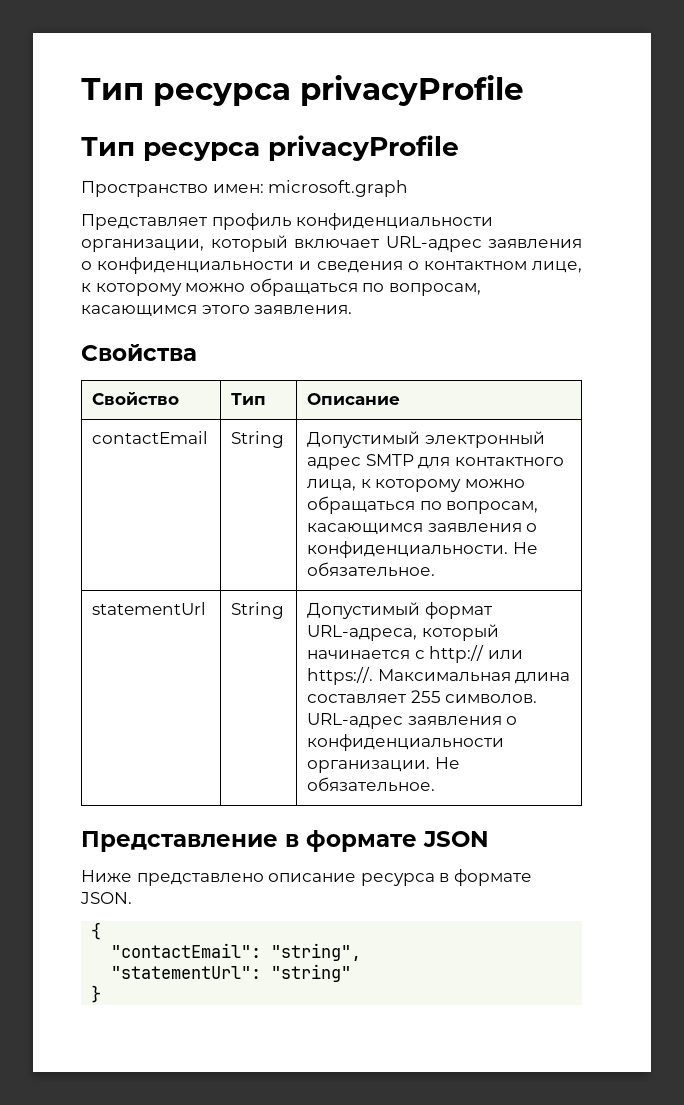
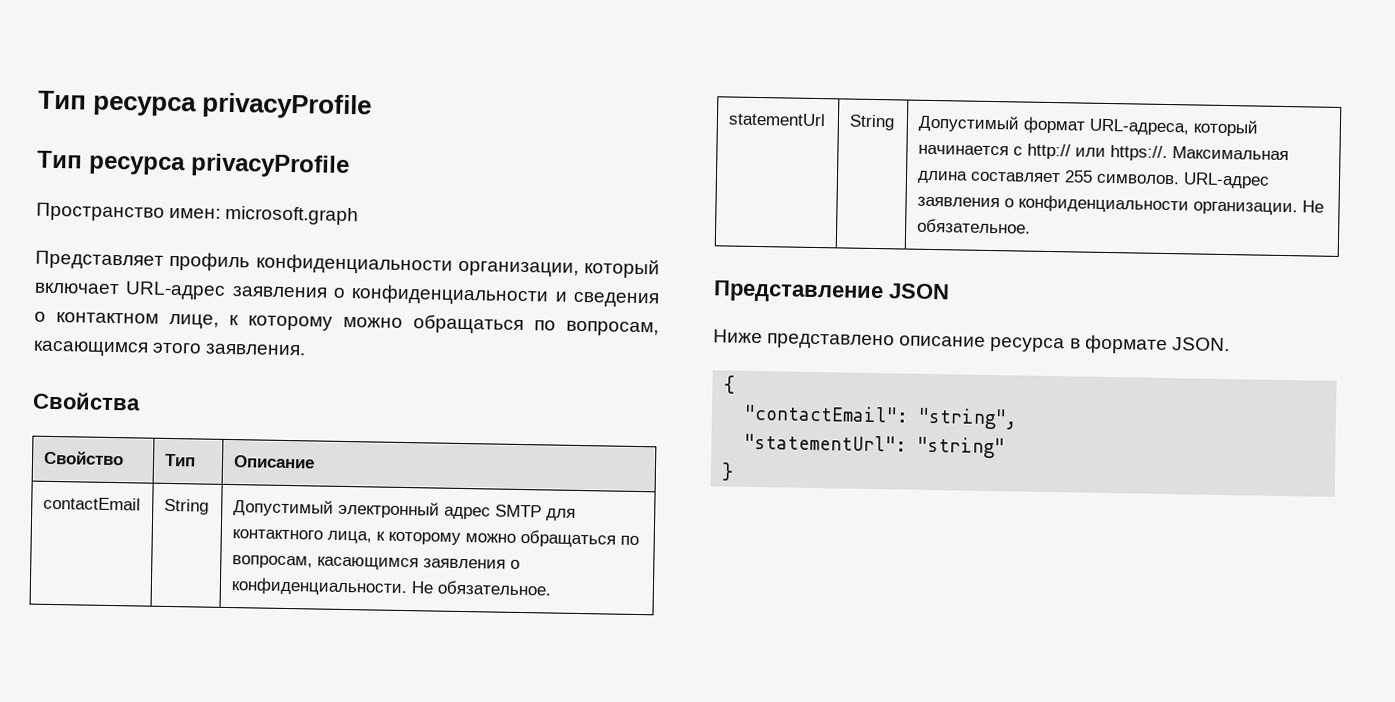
- Представление в формате JSON
+ Представление JSON

